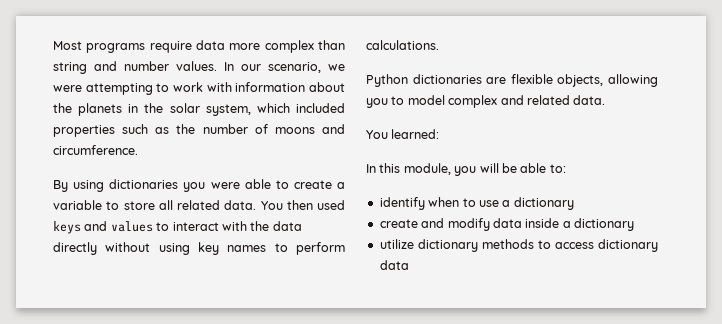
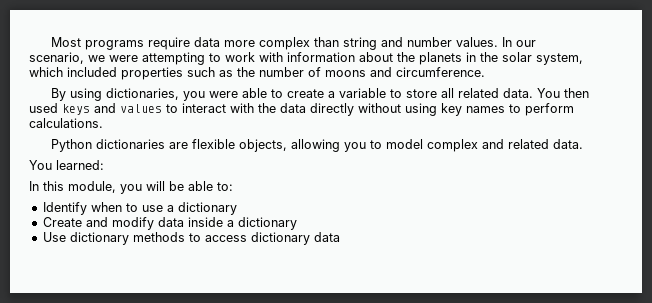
- By using dictionaries you were able to create a variable to store all related data.
+ By using dictionaries, you were able to create a variable to store all related data.
- identify when to use a dictionary
+ Identify when to use a dictionary
- create and modify data inside a dictionary
+ Create and modify data inside a dictionary
- utilize dictionary methods to access dictionary data
+ Use dictionary methods to access dictionary data

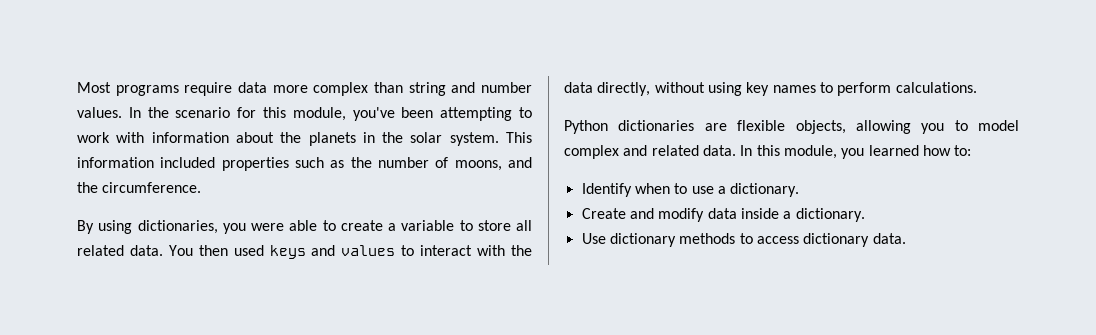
- In our scenario, we were attempting to work with information about the planets in the solar system, which included properties such as the number of moons and circumference.
+ In the scenario for this module, you've been attempting to work with information about the planets in the solar system. This information included properties such as the number of moons, and the circumference.
- You then used keys and values to interact with the data directly without using key names to perform calculations.
+ You then used keys and values to interact with the data directly, without using key names to perform calculations.
- Python dictionaries are flexible objects, allowing you to model complex and related data.
- You learned:
- In this module, you will be able to:
+ Python dictionaries are flexible objects, allowing you to model complex and related data. In this module, you learned how to:
- Identify when to use a dictionary
+ Identify when to use a dictionary.
- Create and modify data inside a dictionary
+ Create and modify data inside a dictionary.
- Use dictionary methods to access dictionary data
+ Use dictionary methods to access dictionary data.

